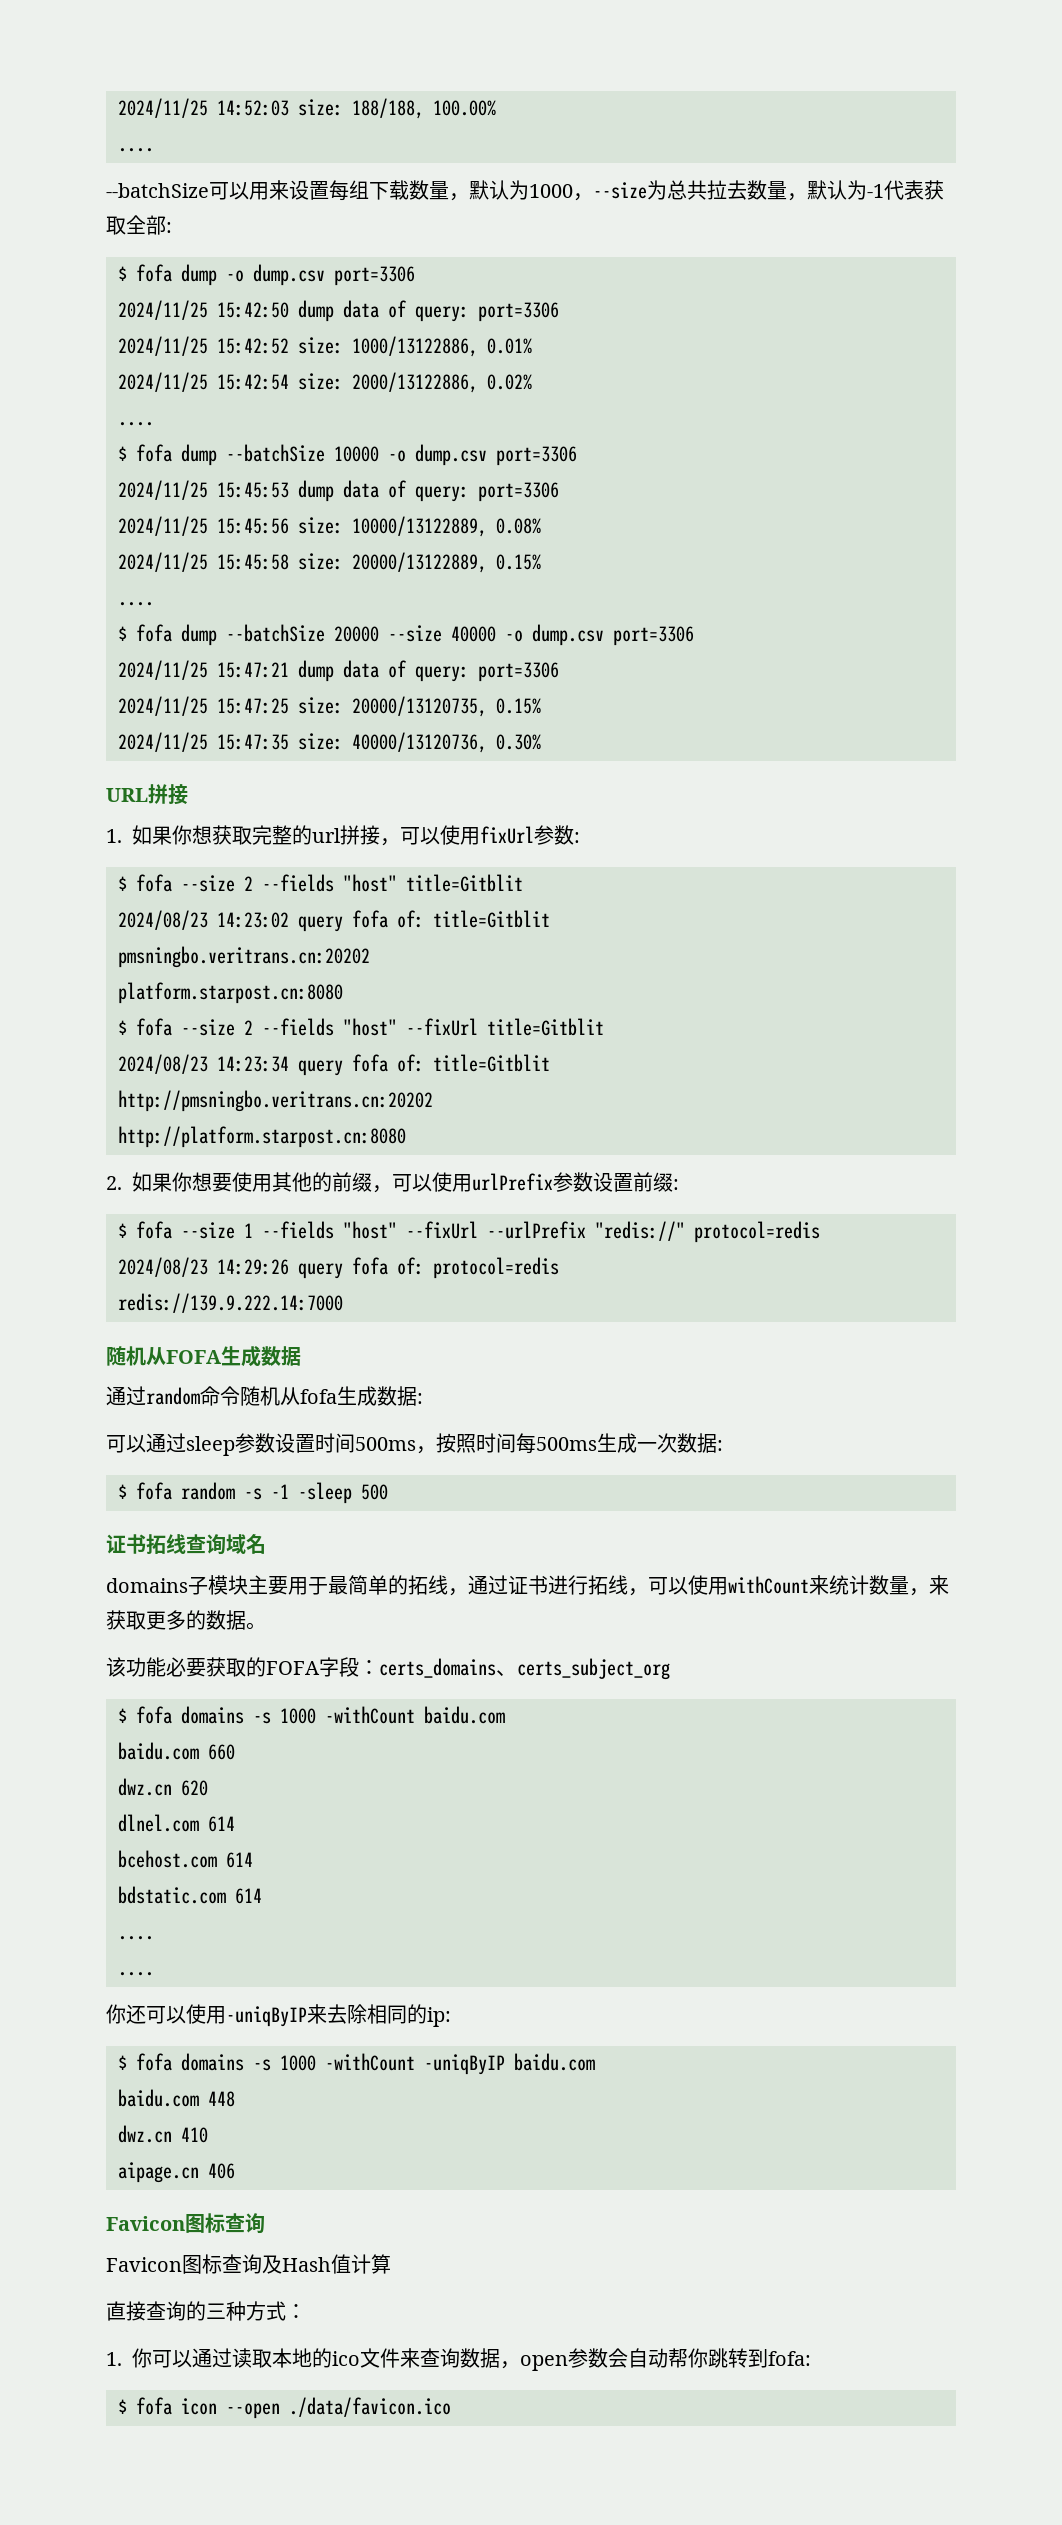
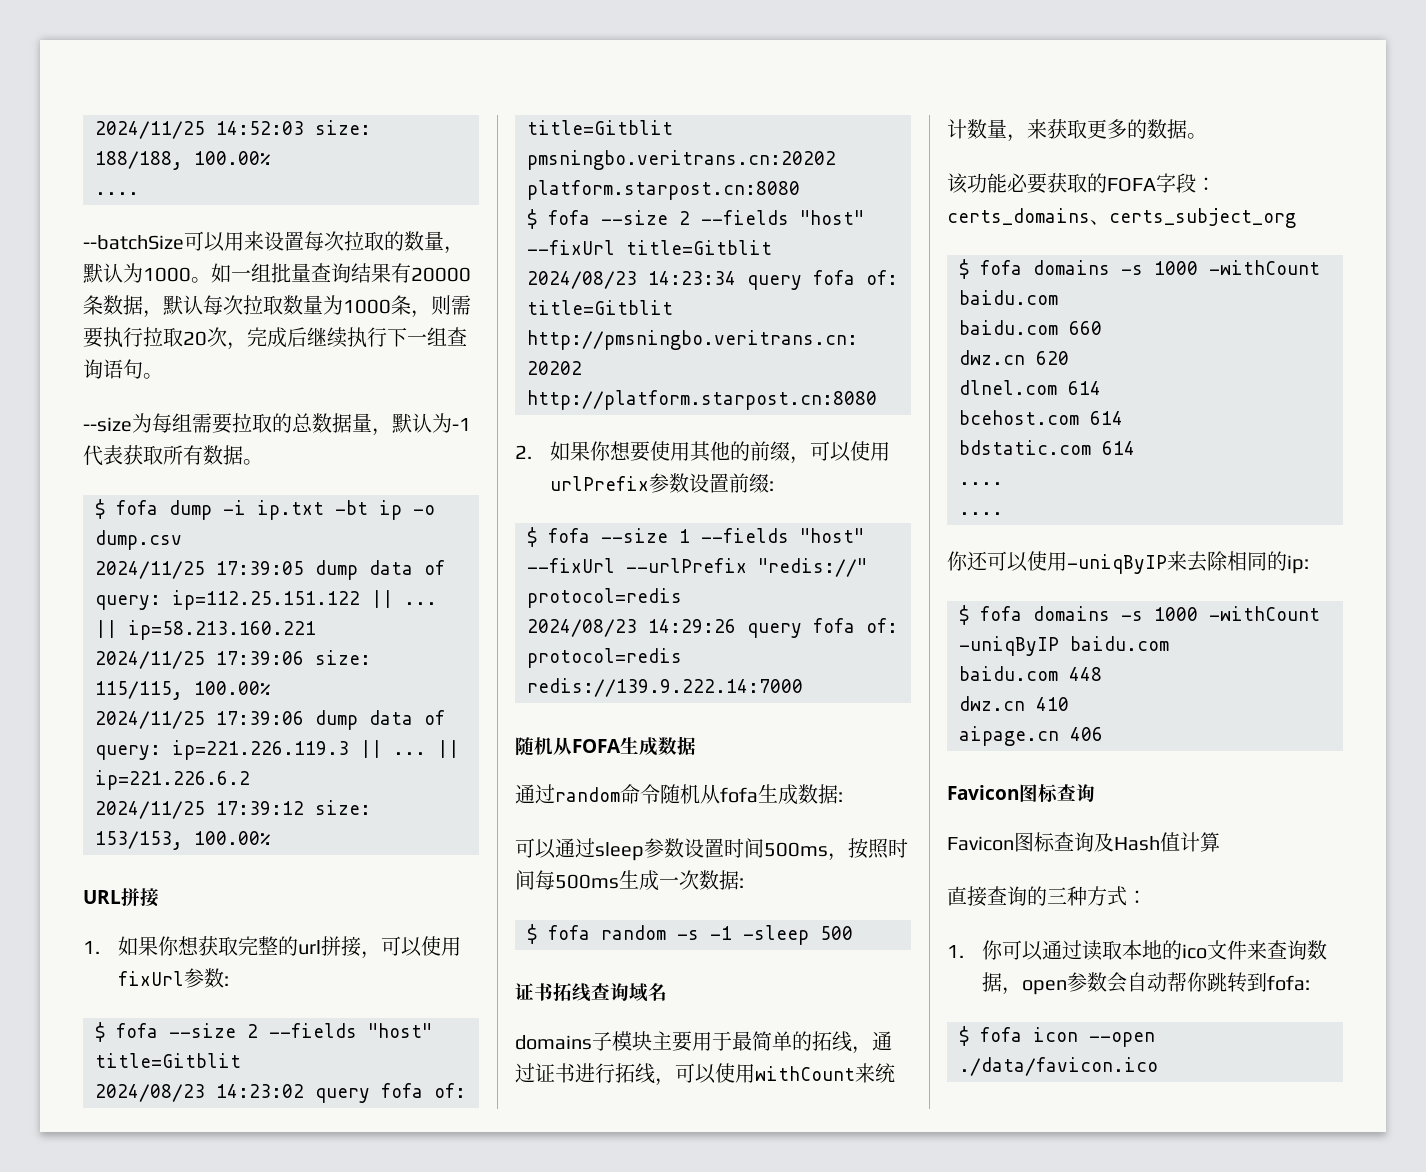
- --batchSize可以用来设置每组下载数量，默认为1000，--size为总共拉去数量，默认为-1代表获取全部:
- $ fofa dump -o dump.csv port=3306
- 2024/11/25 15:42:50 dump data of query: port=3306
- 2024/11/25 15:42:52 size: 1000/13122886, 0.01%
- 2024/11/25 15:42:54 size: 2000/13122886, 0.02%
- ....
- $ fofa dump --batchSize 10000 -o dump.csv port=3306
- 2024/11/25 15:45:53 dump data of query: port=3306
- 2024/11/25 15:45:56 size: 10000/13122889, 0.08%
- 2024/11/25 15:45:58 size: 20000/13122889, 0.15%
- ....
- $ fofa dump --batchSize 20000 --size 40000 -o dump.csv port=3306
- 2024/11/25 15:47:21 dump data of query: port=3306
- 2024/11/25 15:47:25 size: 20000/13120735, 0.15%
- 2024/11/25 15:47:35 size: 40000/13120736, 0.30%
+ --batchSize可以用来设置每次拉取的数量，默认为1000。如一组批量查询结果有20000条数据，默认每次拉取数量为1000条，则需要执行拉取20次，完成后继续执行下一组查询语句。
+ --size为每组需要拉取的总数据量，默认为-1代表获取所有数据。
+ $ fofa dump -i ip.txt -bt ip -o dump.csv
+ 2024/11/25 17:39:05 dump data of query: ip=112.25.151.122 || ... || ip=58.213.160.221
+ 2024/11/25 17:39:06 size: 115/115, 100.00%
+ 2024/11/25 17:39:06 dump data of query: ip=221.226.119.3 || ... || ip=221.226.6.2
+ 2024/11/25 17:39:12 size: 153/153, 100.00%

